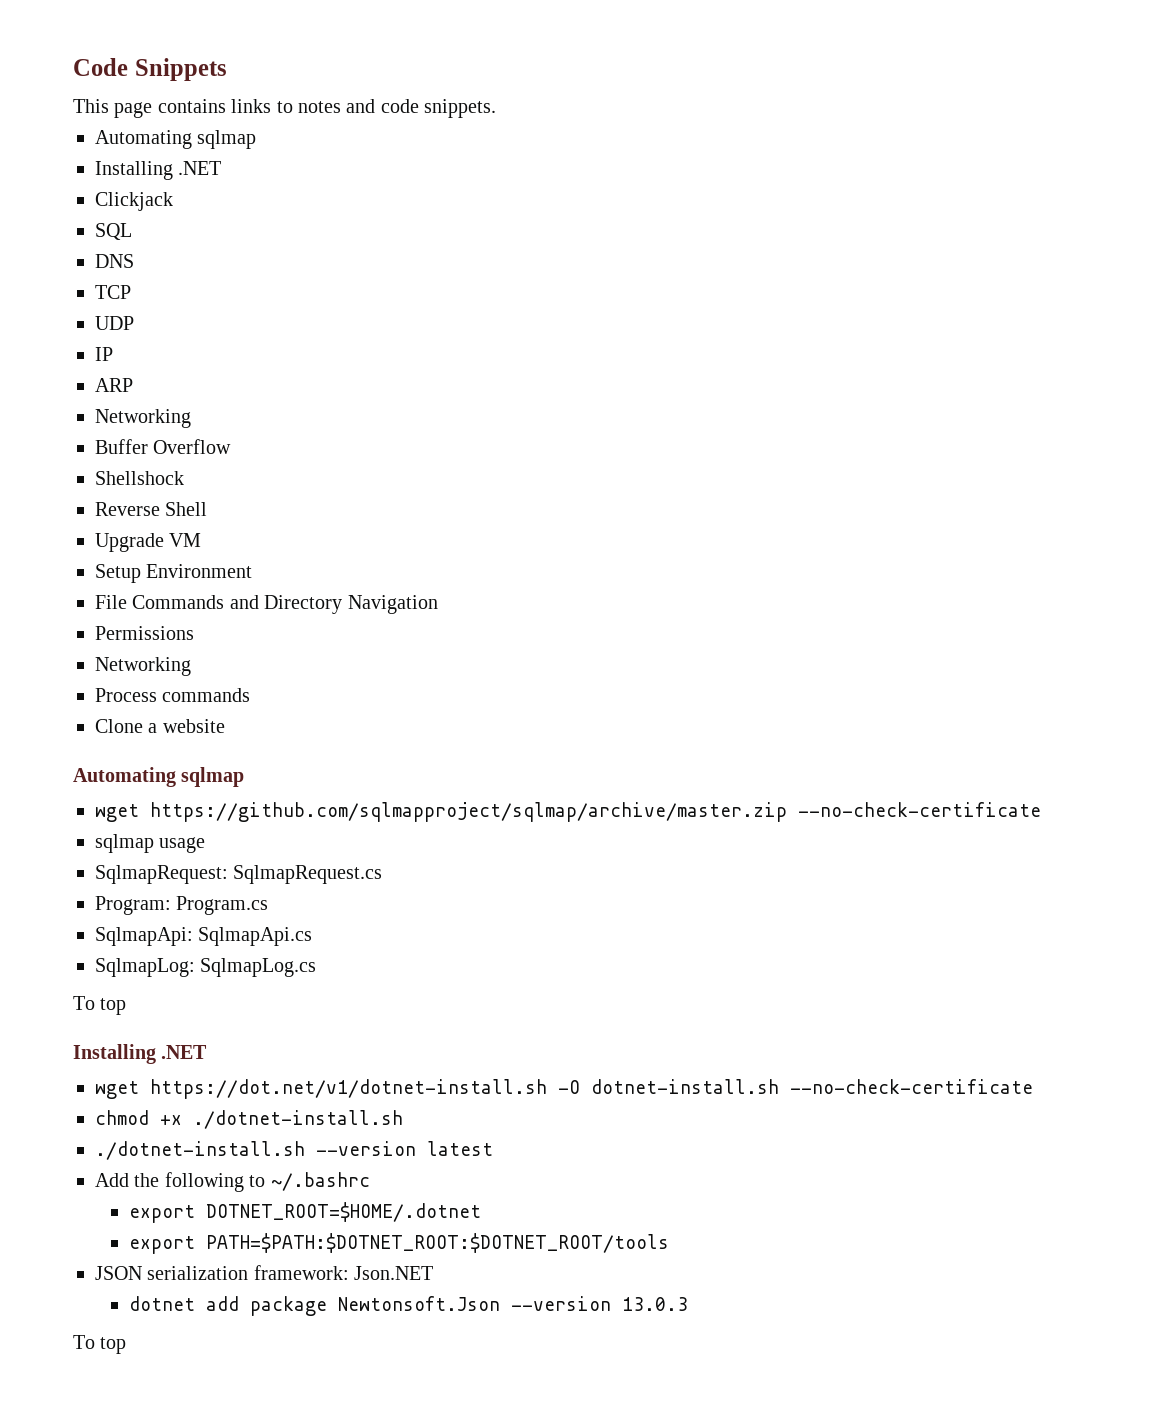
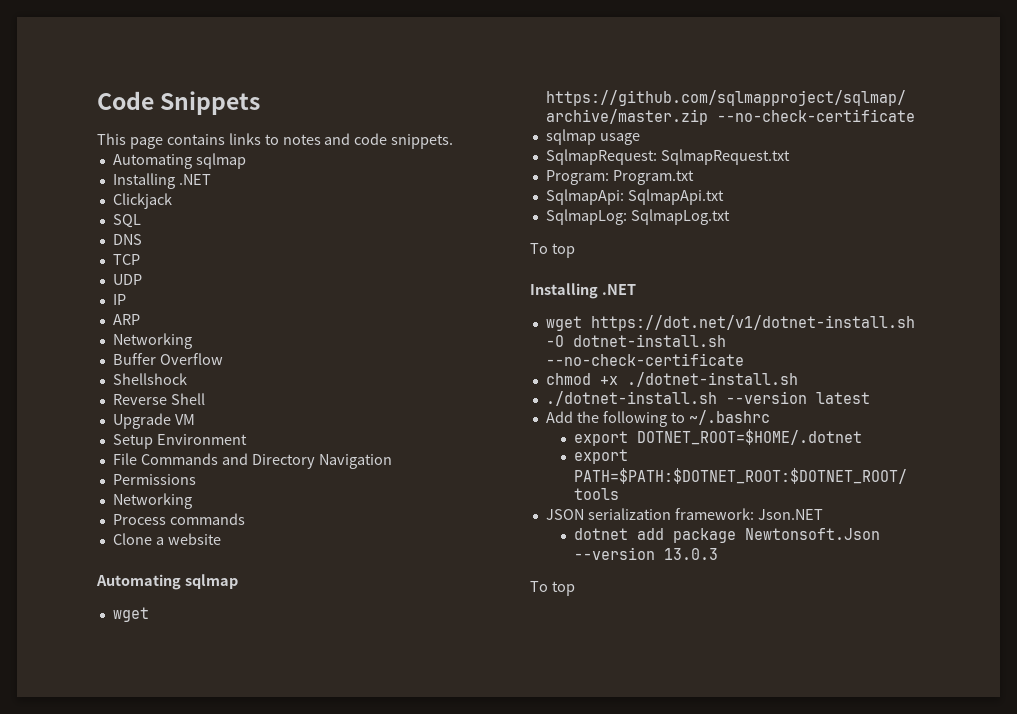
- SqlmapRequest: SqlmapRequest.cs
+ SqlmapRequest: SqlmapRequest.txt
- Program: Program.cs
+ Program: Program.txt
- SqlmapApi: SqlmapApi.cs
+ SqlmapApi: SqlmapApi.txt
- SqlmapLog: SqlmapLog.cs
+ SqlmapLog: SqlmapLog.txt

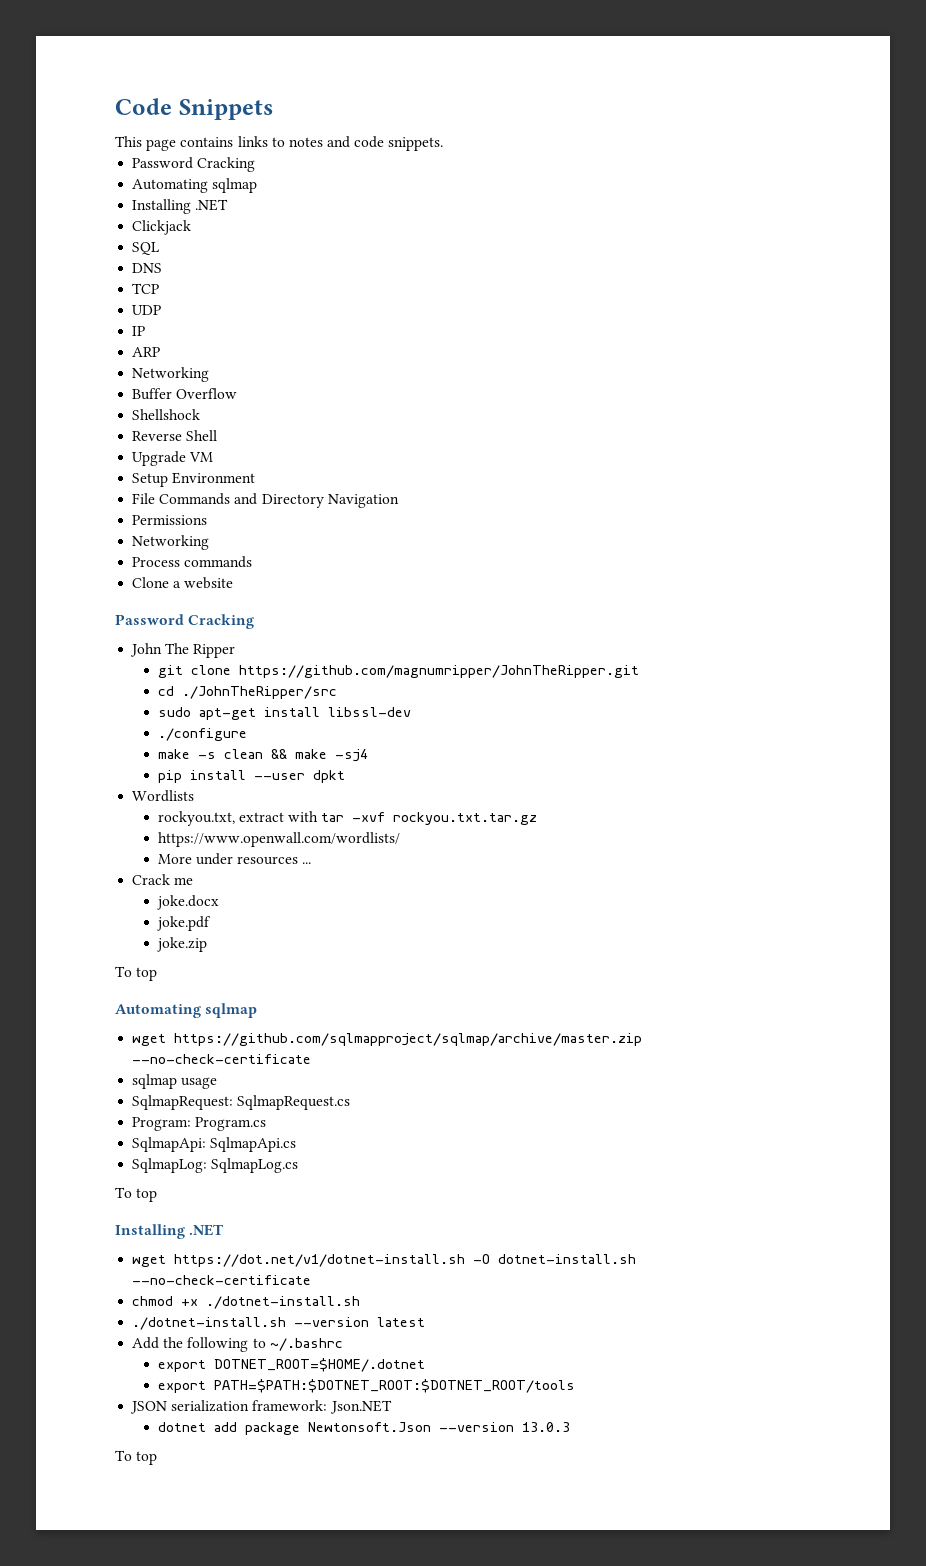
  This page contains links to notes and code snippets.
+ Password Cracking
  Clone a website
+ Password Cracking
+ John The Ripper
+ git clone https://github.com/magnumripper/JohnTheRipper.git
+ cd ./JohnTheRipper/src
+ sudo apt-get install libssl-dev
+ ./configure
+ make -s clean && make -sj4
+ pip install --user dpkt
+ Wordlists
+ rockyou.txt, extract with tar -xvf rockyou.txt.tar.gz
+ https://www.openwall.com/wordlists/
+ More under resources ...
+ Crack me
+ joke.docx
+ joke.pdf
+ joke.zip
+ To top
- SqlmapRequest: SqlmapRequest.txt
+ SqlmapRequest: SqlmapRequest.cs
- Program: Program.txt
+ Program: Program.cs
- SqlmapApi: SqlmapApi.txt
+ SqlmapApi: SqlmapApi.cs
- SqlmapLog: SqlmapLog.txt
+ SqlmapLog: SqlmapLog.cs

